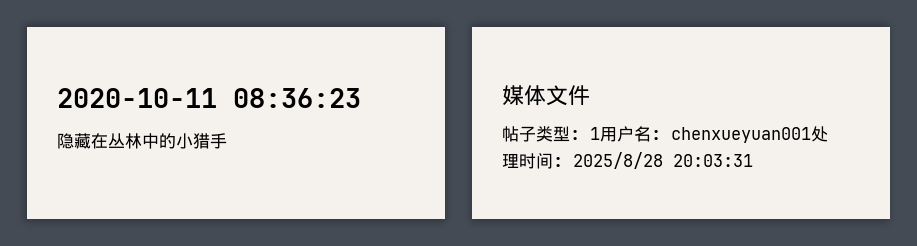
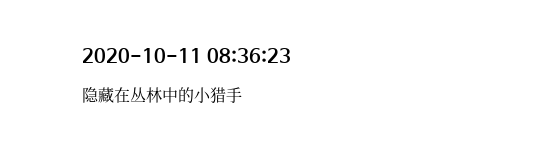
- 媒体文件
- 帖子类型: 1用户名: chenxueyuan001处理时间: 2025/8/28 20:03:31

